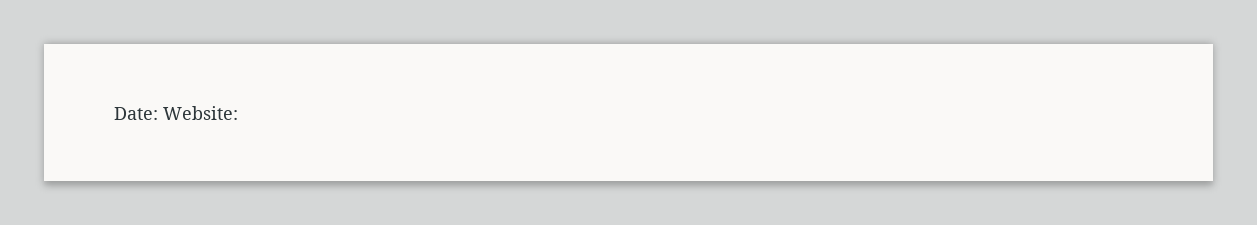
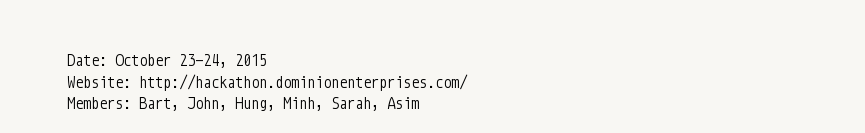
- Date: Website:
+ Date: October 23-24, 2015
+ Website: http://hackathon.dominionenterprises.com/
+ Members: Bart, John, Hung, Minh, Sarah, Asim

